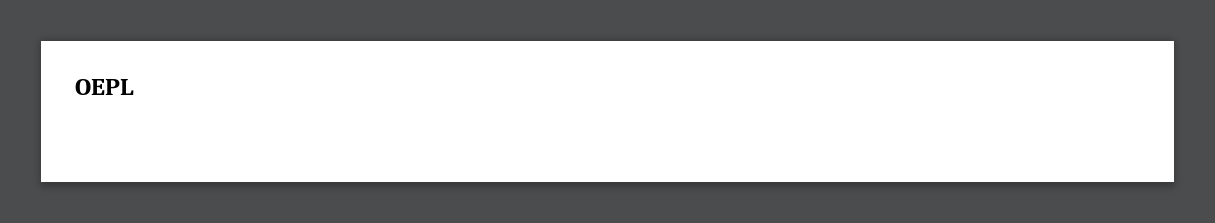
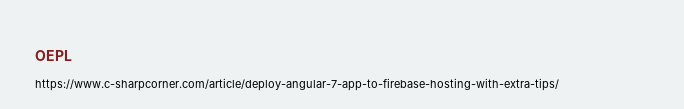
+ https://www.c-sharpcorner.com/article/deploy-angular-7-app-to-firebase-hosting-with-extra-tips/

